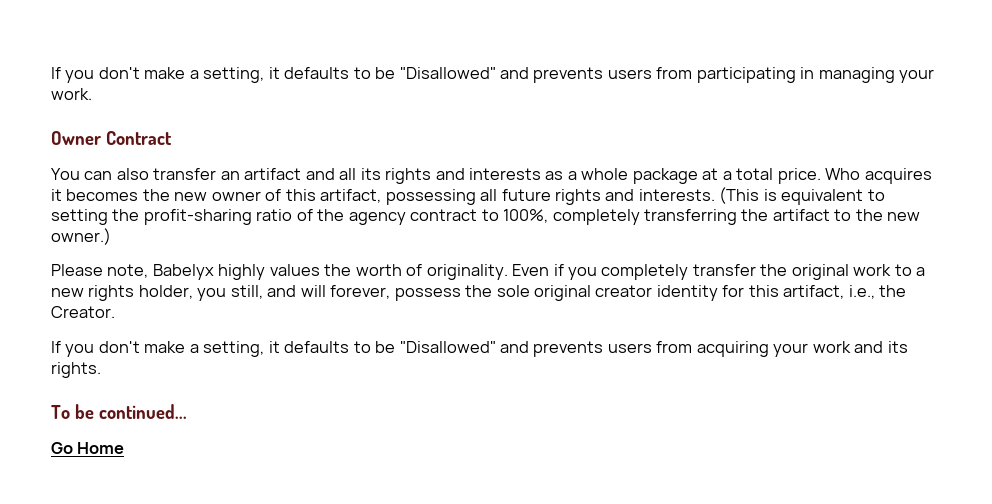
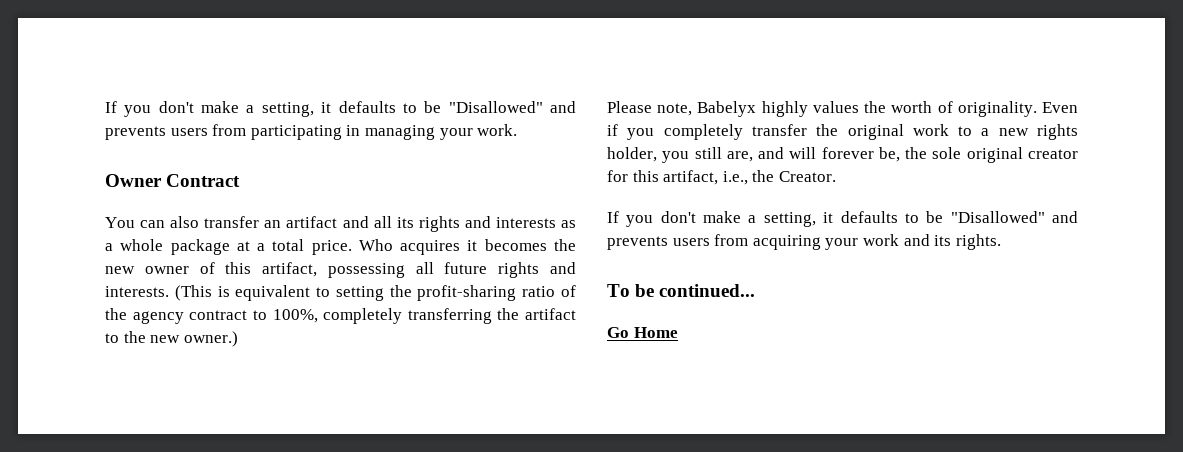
- Even if you completely transfer the original work to a new rights holder, you still, and will forever, possess the sole original creator identity for this artifact, i.e., the Creator.
+ Even if you completely transfer the original work to a new rights holder, you still are, and will forever be, the sole original creator for this artifact, i.e., the Creator.

